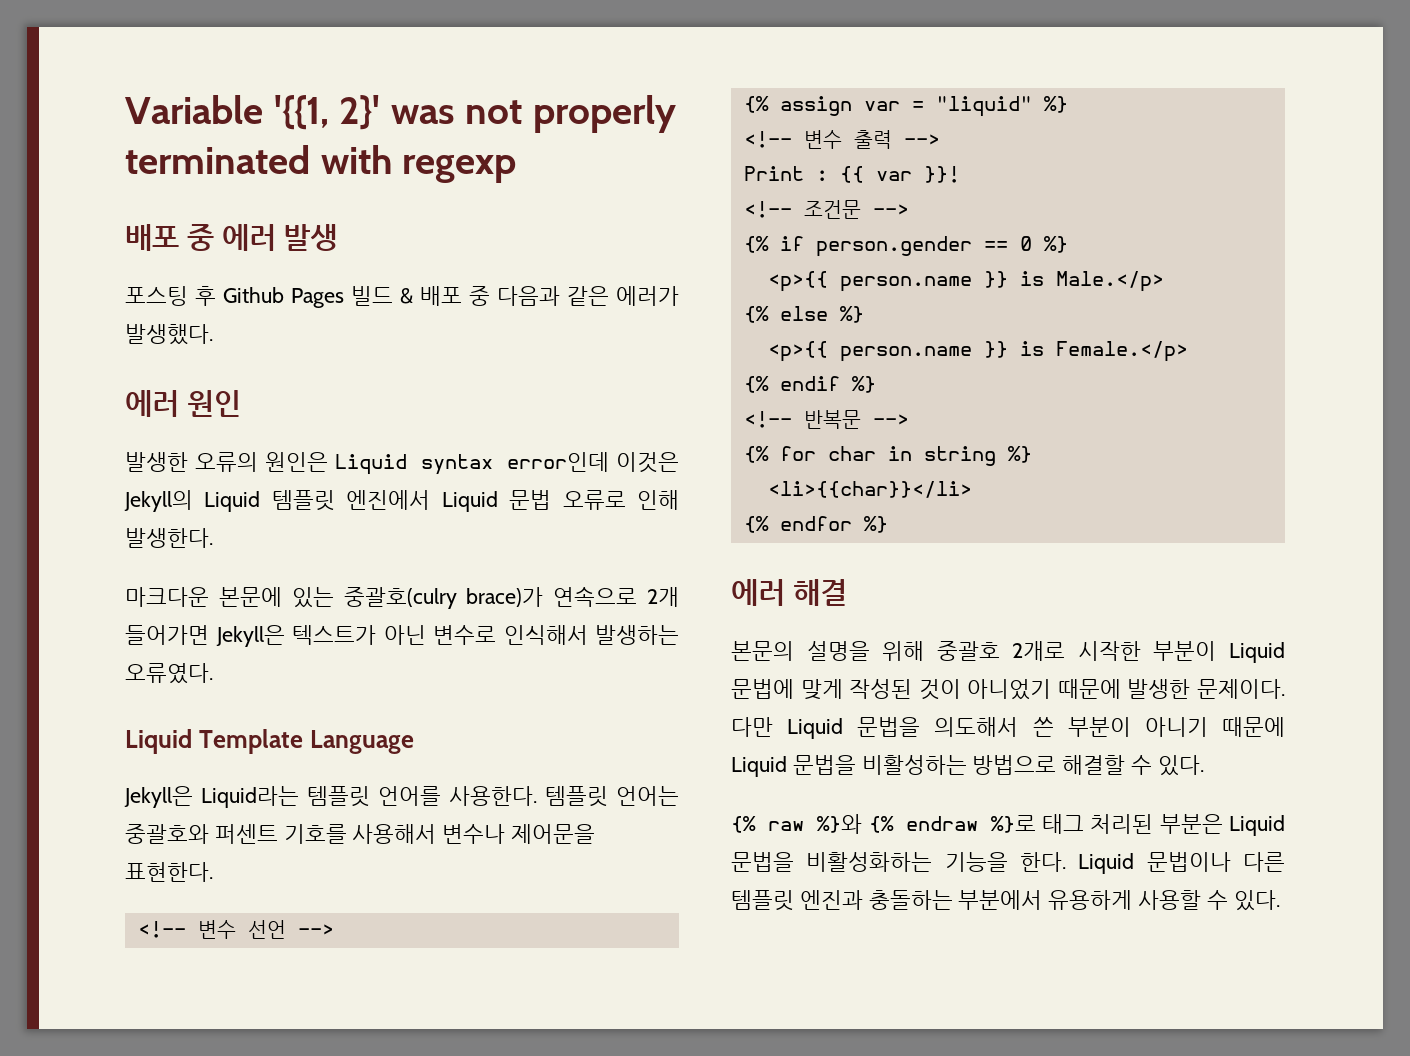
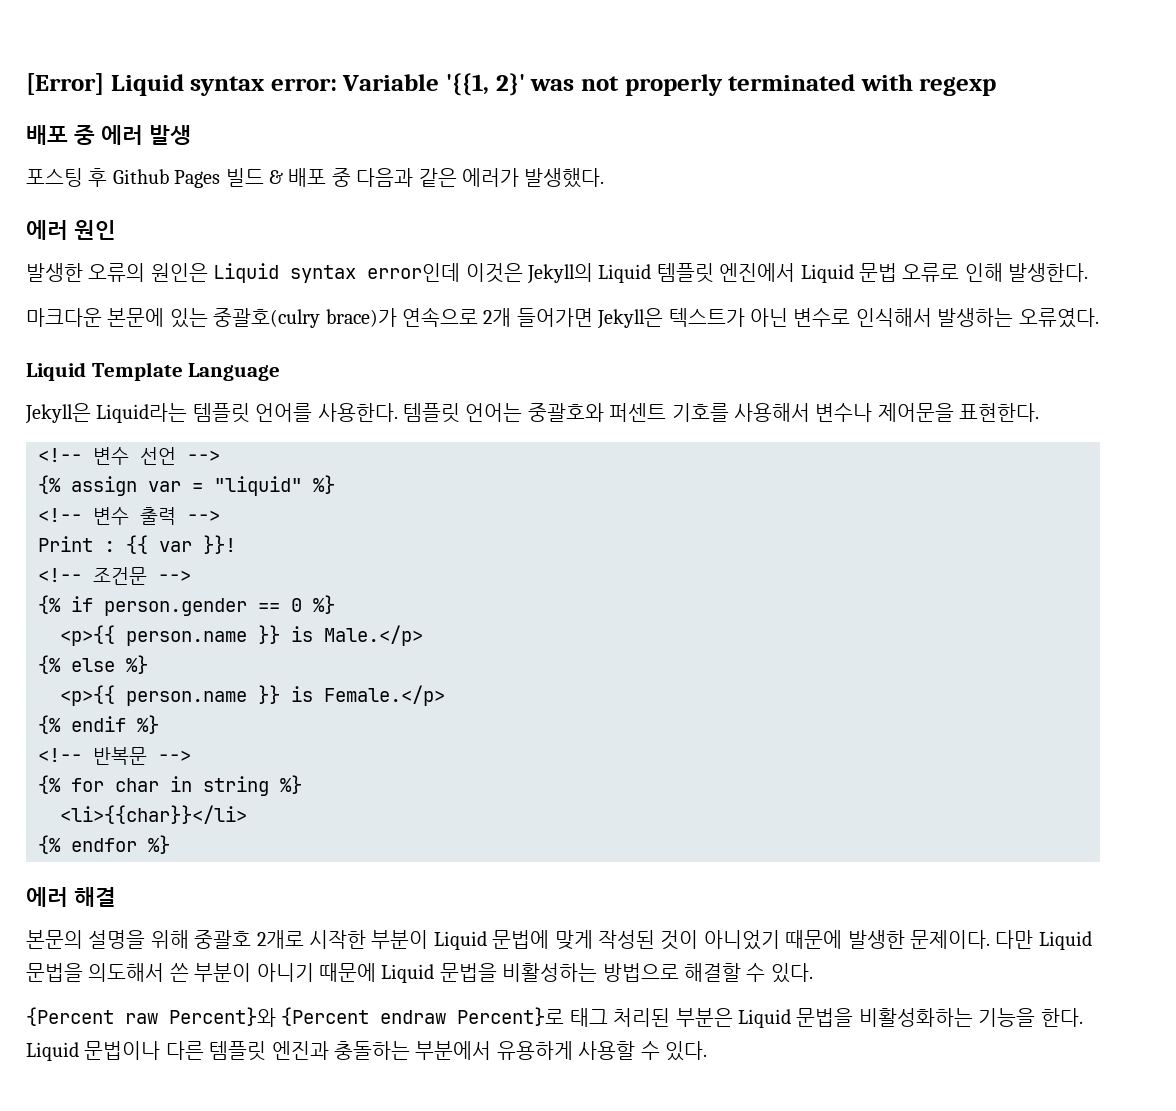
- Variable '{{1, 2}' was not properly terminated with regexp
+ [Error] Liquid syntax error: Variable '{{1, 2}' was not properly terminated with regexp
- {% raw %}와 {% endraw %}로 태그 처리된 부분은 Liquid 문법을 비활성화하는 기능을 한다.
+ {Percent raw Percent}와 {Percent endraw Percent}로 태그 처리된 부분은 Liquid 문법을 비활성화하는 기능을 한다.

